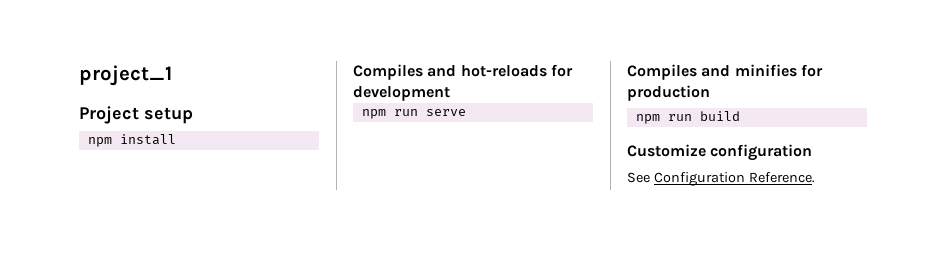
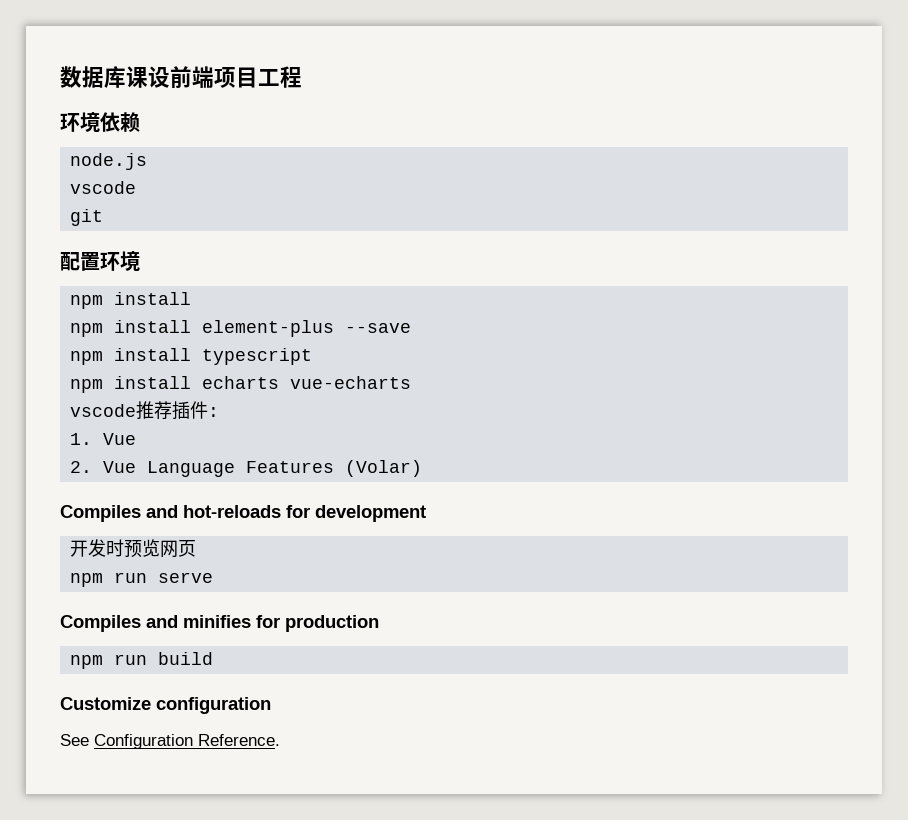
- project_1
- Project setup
+ 数据库课设前端项目工程
+ 环境依赖
+ node.js
+ vscode
+ git
+ 配置环境
  npm install
+ npm install element-plus --save
+ npm install typescript
+ npm install echarts vue-echarts
+ vscode推荐插件:
+ 1. Vue
+ 2. Vue Language Features (Volar)
+ 开发时预览网页

